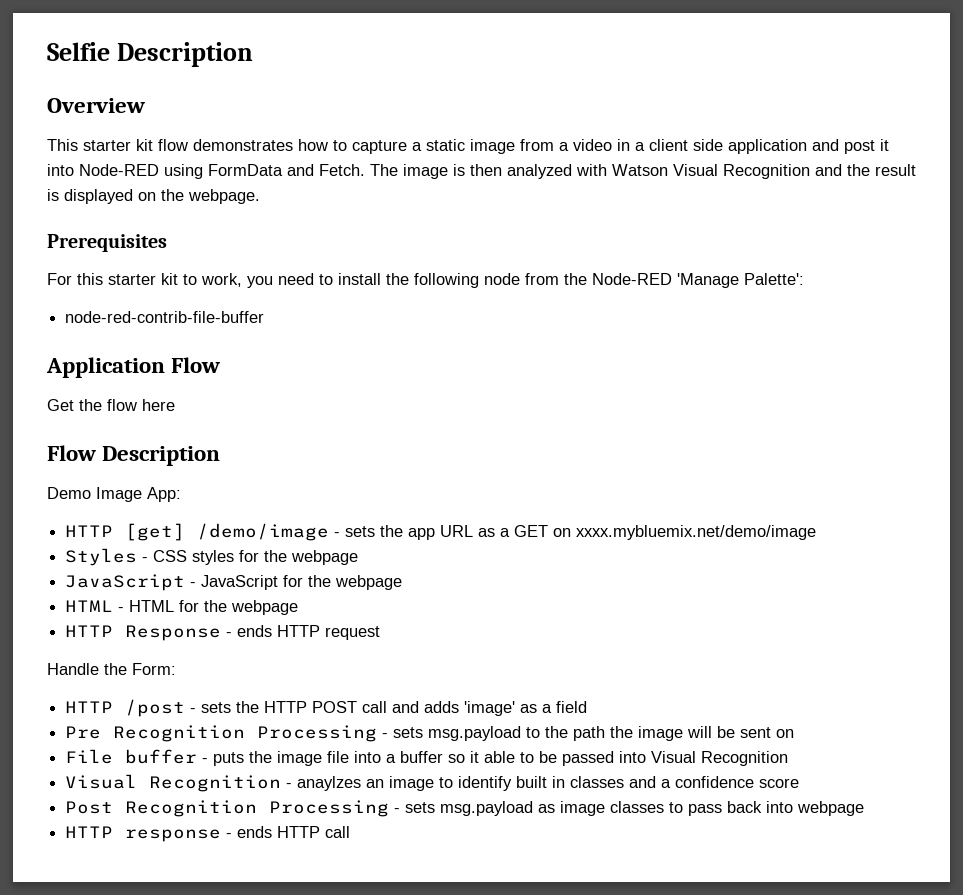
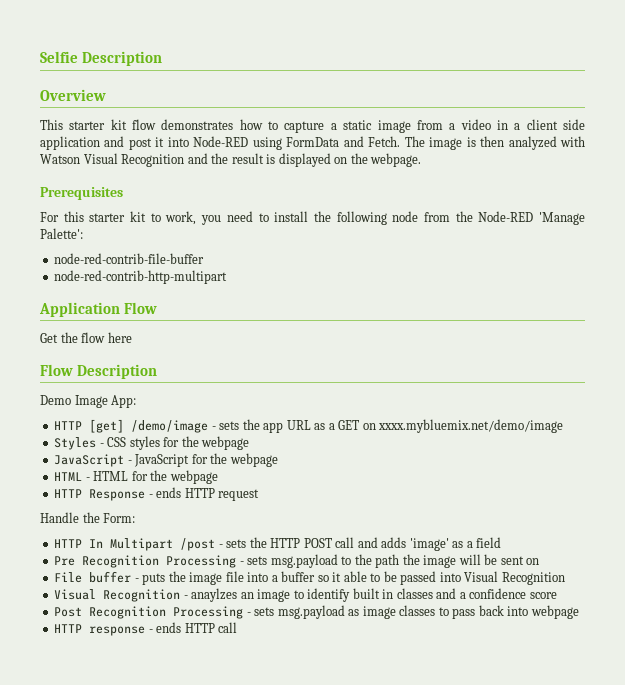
+ node-red-contrib-http-multipart
- HTTP /post - sets the HTTP POST call and adds 'image' as a field
+ HTTP In Multipart /post - sets the HTTP POST call and adds 'image' as a field

